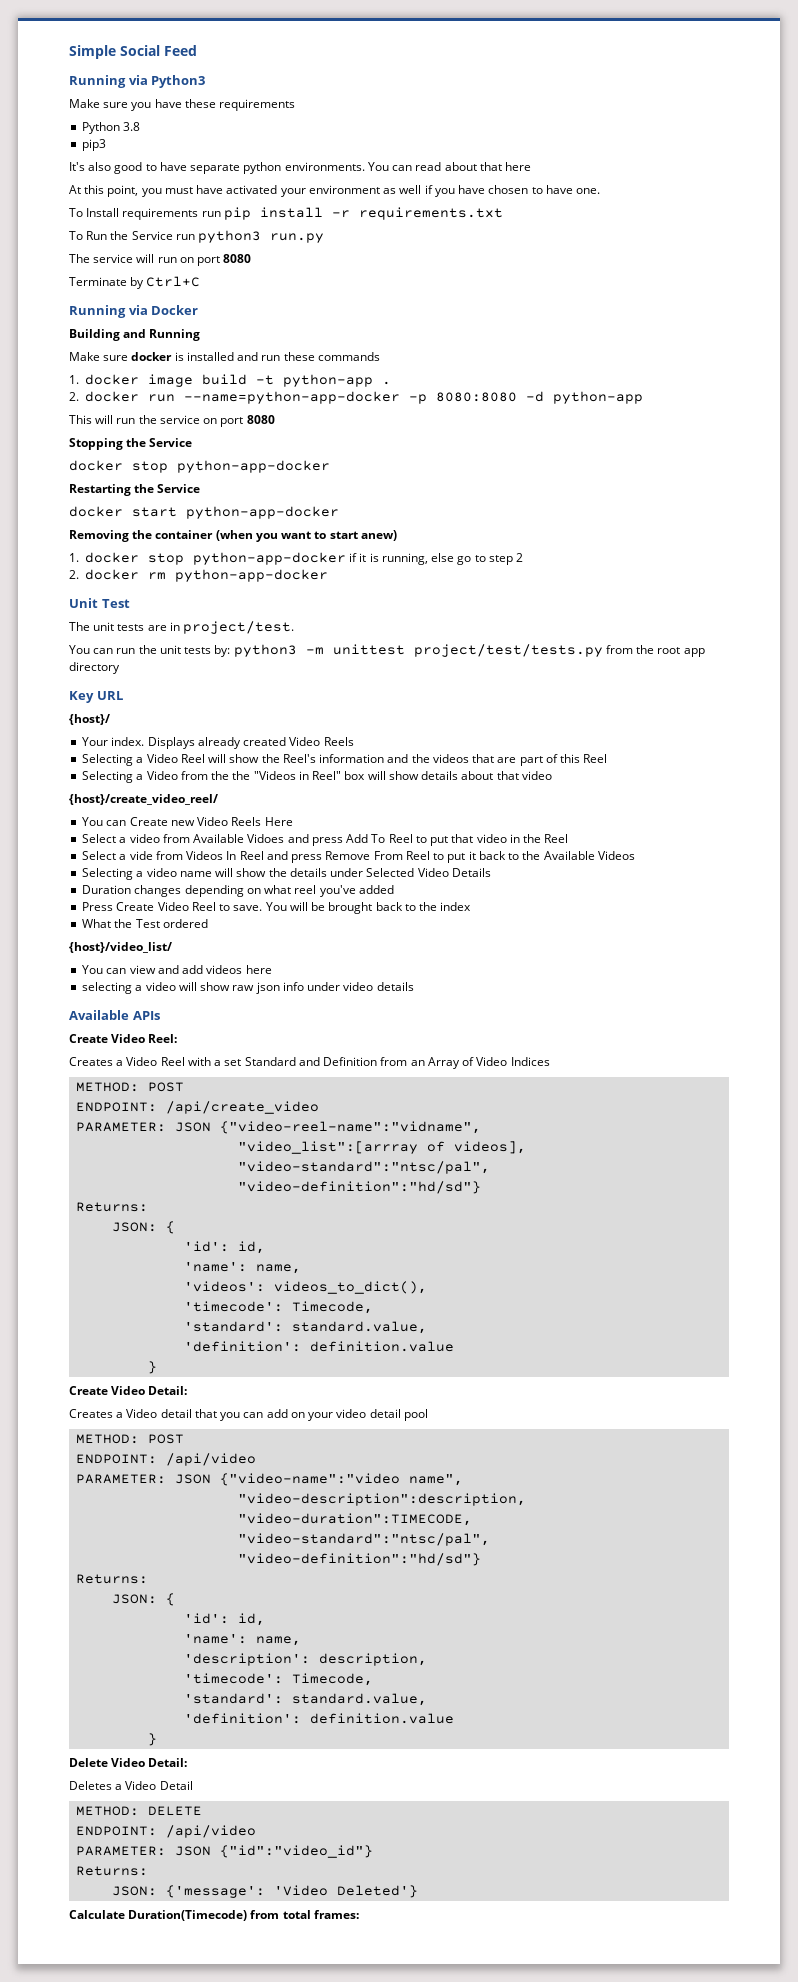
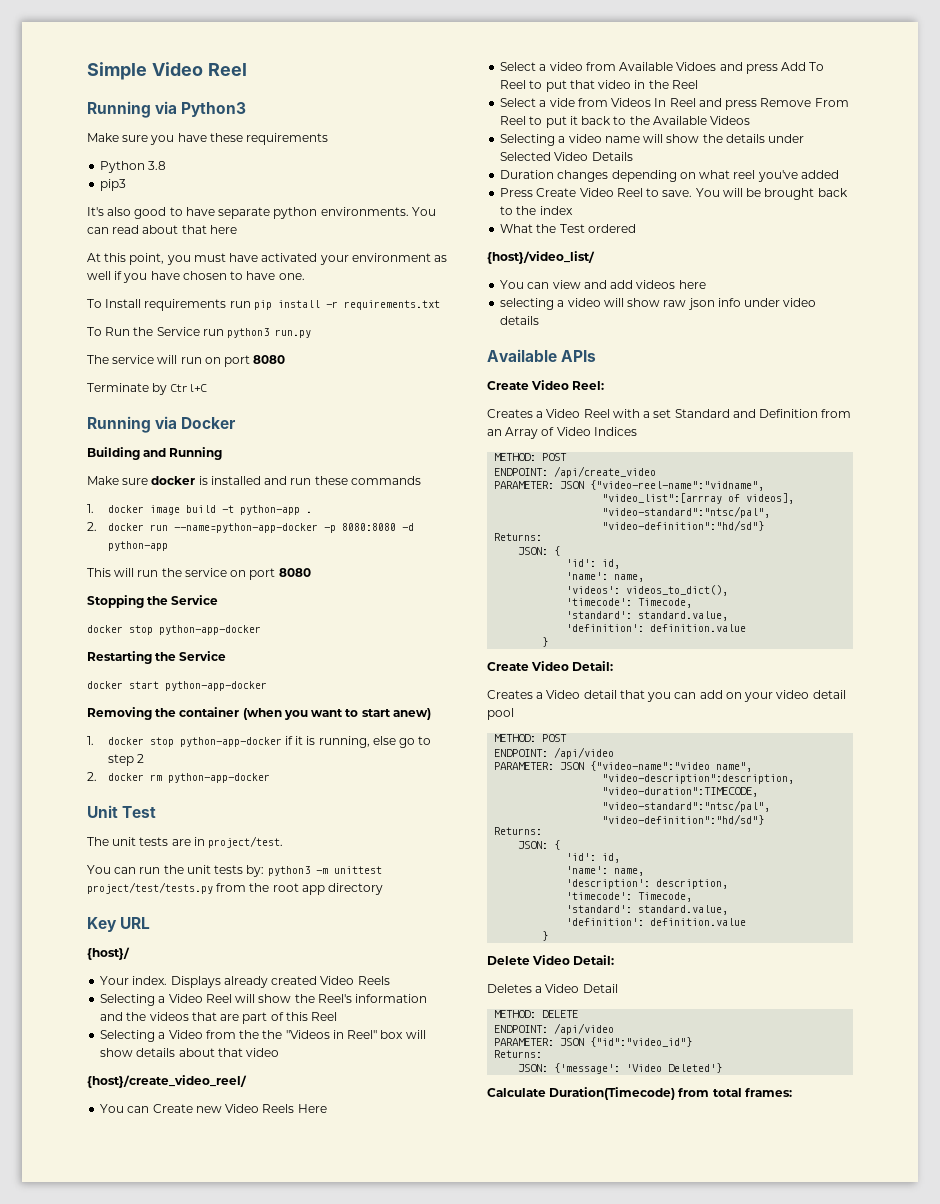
- Simple Social Feed
+ Simple Video Reel

